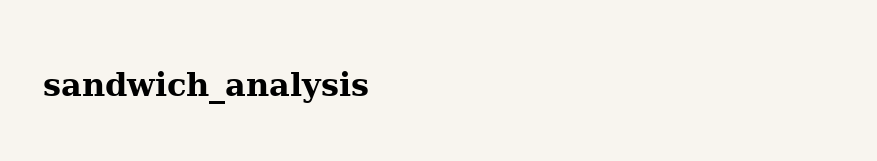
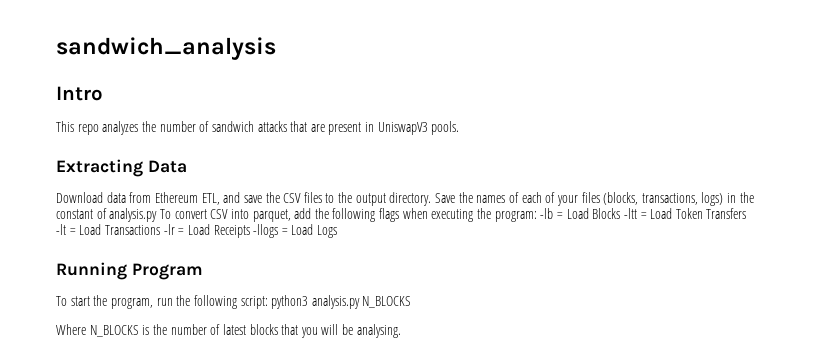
+ Intro
+ This repo analyzes the number of sandwich attacks that are present in UniswapV3 pools.
+ Extracting Data
+ Download data from Ethereum ETL, and save the CSV files to the output directory. Save the names of each of your files (blocks, transactions, logs) in the constant of analysis.py To convert CSV into parquet, add the following flags when executing the program: -lb = Load Blocks -ltt = Load Token Transfers -lt = Load Transactions -lr = Load Receipts -llogs = Load Logs
+ Running Program
+ To start the program, run the following script: python3 analysis.py N_BLOCKS
+ Where N_BLOCKS is the number of latest blocks that you will be analysing.

